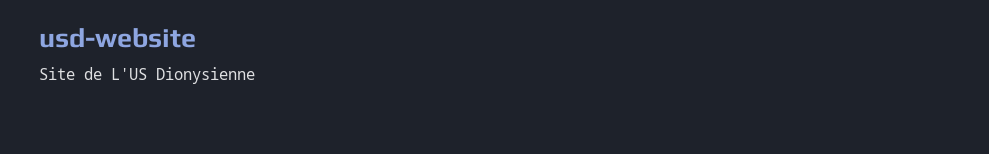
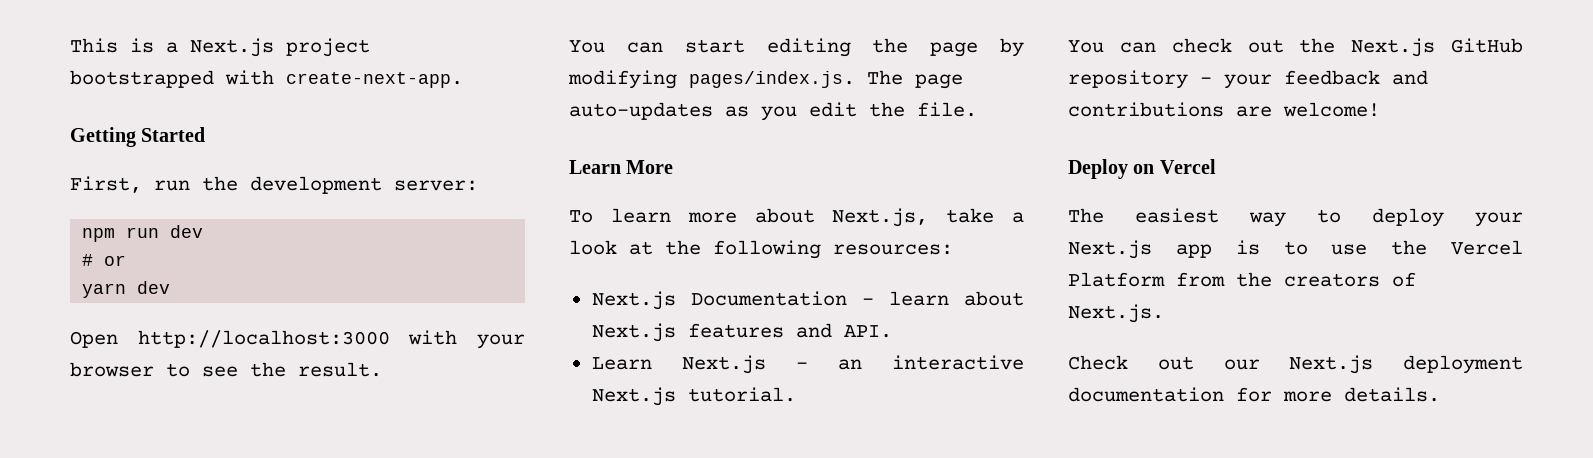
- usd-website
- Site de L'US Dionysienne
+ This is a Next.js project bootstrapped with create-next-app.
+ Getting Started
+ First, run the development server:
+ npm run dev
+ # or
+ yarn dev
+ Open http://localhost:3000 with your browser to see the result.
+ You can start editing the page by modifying pages/index.js. The page auto-updates as you edit the file.
+ Learn More
+ To learn more about Next.js, take a look at the following resources:
+ Next.js Documentation - learn about Next.js features and API.
+ Learn Next.js - an interactive Next.js tutorial.
+ You can check out the Next.js GitHub repository - your feedback and contributions are welcome!
+ Deploy on Vercel
+ The easiest way to deploy your Next.js app is to use the Vercel Platform from the creators of Next.js.
+ Check out our Next.js deployment documentation for more details.

